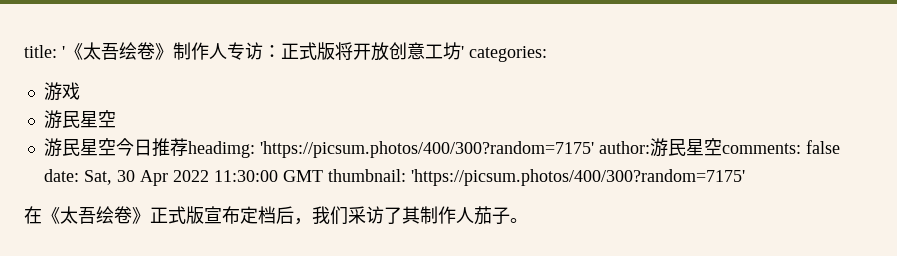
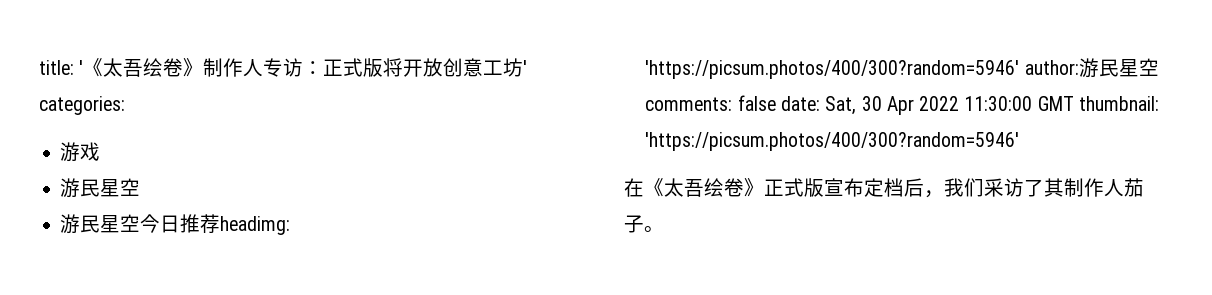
- 游民星空今日推荐headimg: 'https://picsum.photos/400/300?random=7175' author:游民星空comments: false date: Sat, 30 Apr 2022 11:30:00 GMT thumbnail: 'https://picsum.photos/400/300?random=7175'
+ 游民星空今日推荐headimg: 'https://picsum.photos/400/300?random=5946' author:游民星空comments: false date: Sat, 30 Apr 2022 11:30:00 GMT thumbnail: 'https://picsum.photos/400/300?random=5946'

